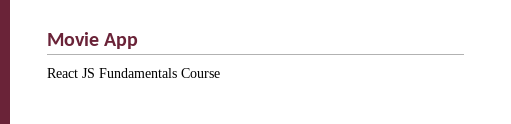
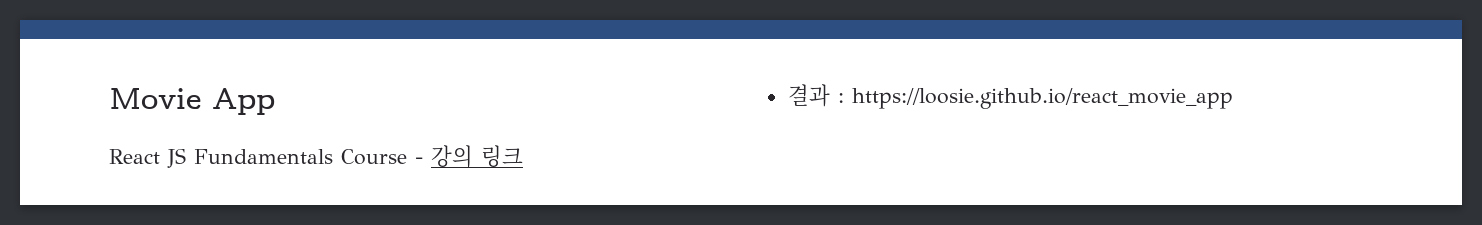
- React JS Fundamentals Course
+ React JS Fundamentals Course - 강의 링크
+ 결과 : https://loosie.github.io/react_movie_app

